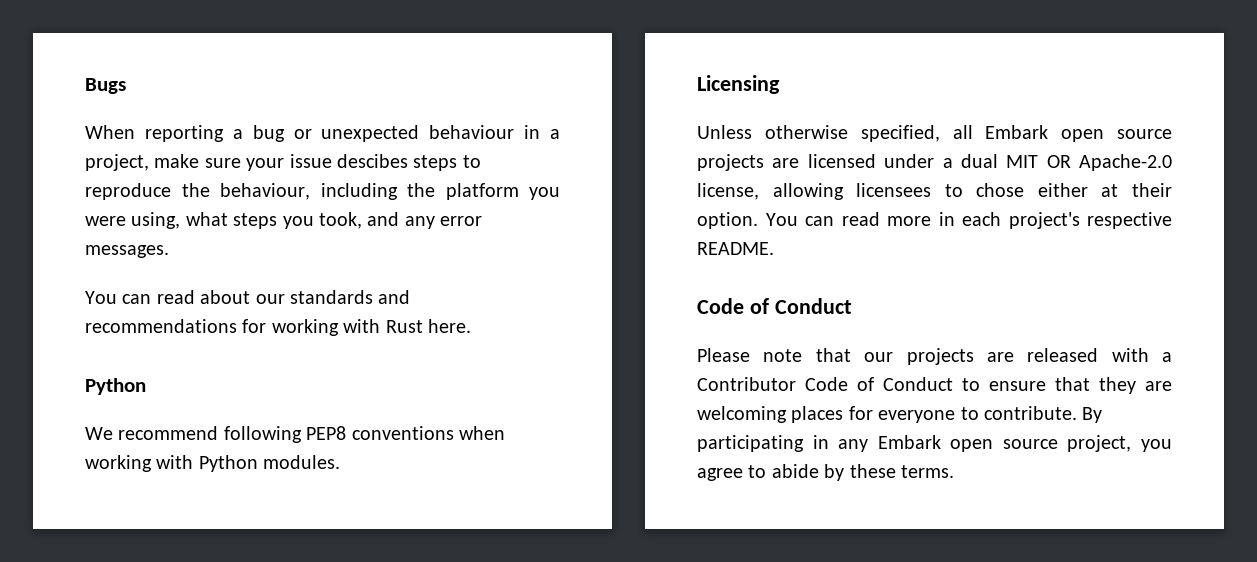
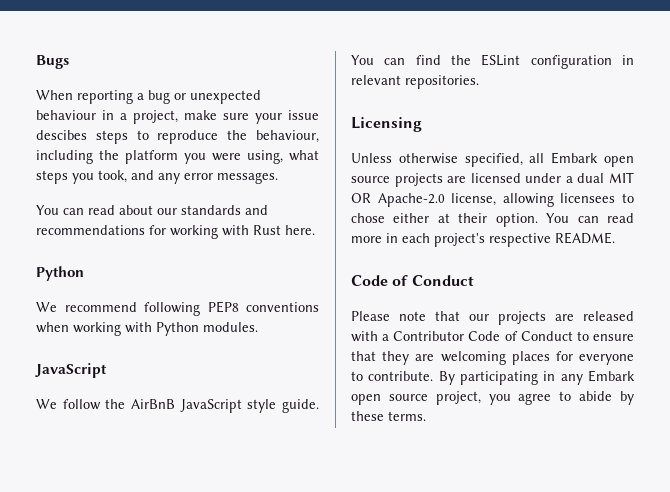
  We recommend following PEP8 conventions when working with Python modules.
+ JavaScript
+ We follow the AirBnB JavaScript style guide. You can find the ESLint configuration in relevant repositories.

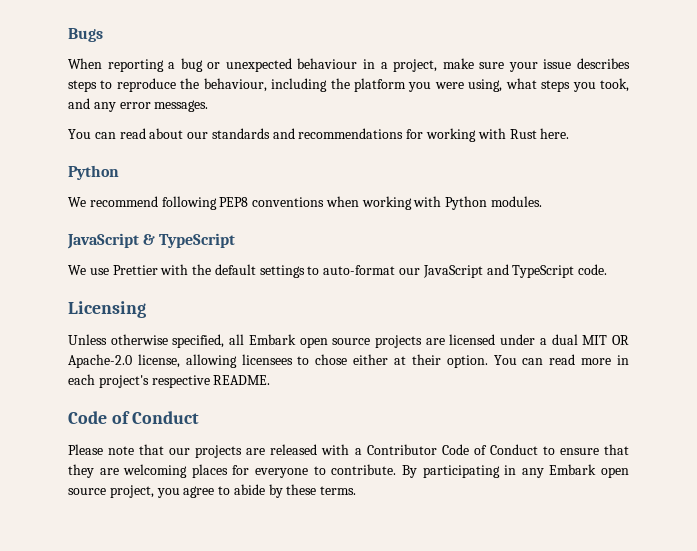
- When reporting a bug or unexpected behaviour in a project, make sure your issue descibes steps to reproduce the behaviour, including the platform you were using, what steps you took, and any error messages.
+ When reporting a bug or unexpected behaviour in a project, make sure your issue describes steps to reproduce the behaviour, including the platform you were using, what steps you took, and any error messages.
  We recommend following PEP8 conventions when working with Python modules.
- JavaScript
- We follow the AirBnB JavaScript style guide. You can find the ESLint configuration in relevant repositories.
+ JavaScript & TypeScript
+ We use Prettier with the default settings to auto-format our JavaScript and TypeScript code.

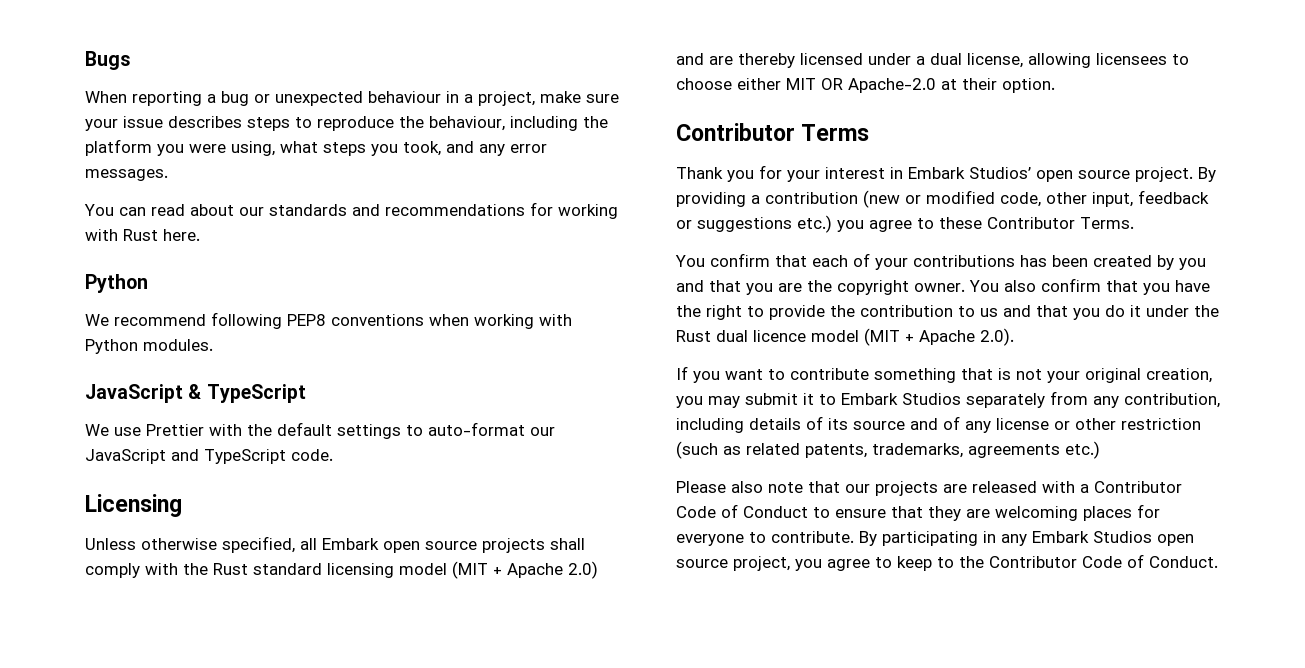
- Unless otherwise specified, all Embark open source projects are licensed under a dual MIT OR Apache-2.0 license, allowing licensees to chose either at their option. You can read more in each project's respective README.
- Code of Conduct
+ Unless otherwise specified, all Embark open source projects shall comply with the Rust standard licensing model (MIT + Apache 2.0) and are thereby licensed under a dual license, allowing licensees to choose either MIT OR Apache-2.0 at their option.
+ Contributor Terms
+ Thank you for your interest in Embark Studios’ open source project. By providing a contribution (new or modified code, other input, feedback or suggestions etc.) you agree to these Contributor Terms.
+ You confirm that each of your contributions has been created by you and that you are the copyright owner. You also confirm that you have the right to provide the contribution to us and that you do it under the Rust dual licence model (MIT + Apache 2.0).
+ If you want to contribute something that is not your original creation, you may submit it to Embark Studios separately from any contribution, including details of its source and of any license or other restriction (such as related patents, trademarks, agreements etc.)
- Please note that our projects are released with a Contributor Code of Conduct to ensure that they are welcoming places for everyone to contribute.
+ Please also note that our projects are released with a Contributor Code of Conduct to ensure that they are welcoming places for everyone to contribute.
- By participating in any Embark open source project, you agree to abide by these terms.
+ By participating in any Embark Studios open source project, you agree to keep to the Contributor Code of Conduct.

